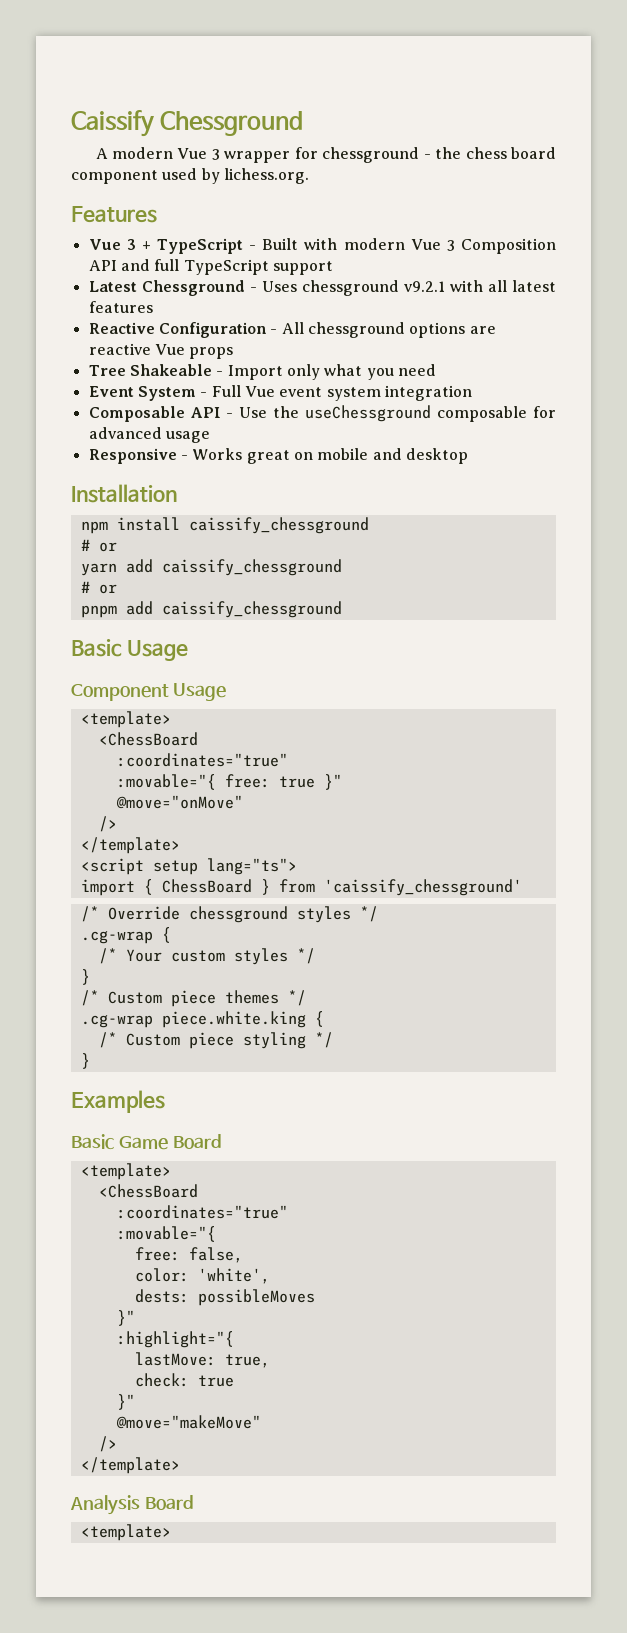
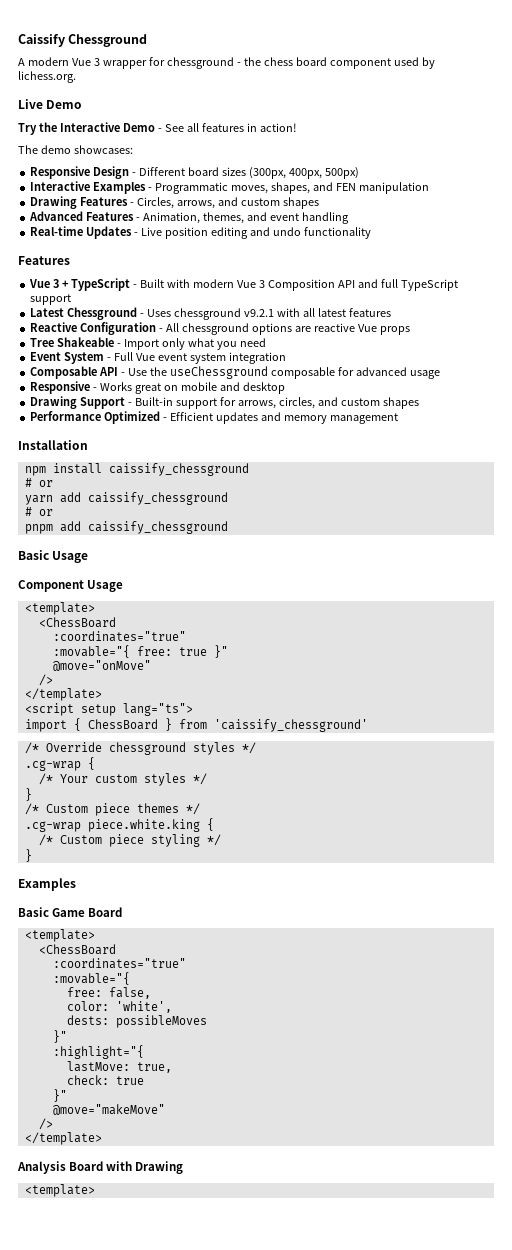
+ Live Demo
+ Try the Interactive Demo - See all features in action!
+ The demo showcases:
+ Responsive Design - Different board sizes (300px, 400px, 500px)
+ Interactive Examples - Programmatic moves, shapes, and FEN manipulation
+ Drawing Features - Circles, arrows, and custom shapes
+ Advanced Features - Animation, themes, and event handling
+ Real-time Updates - Live position editing and undo functionality
+ Drawing Support - Built-in support for arrows, circles, and custom shapes
+ Performance Optimized - Efficient updates and memory management
- Analysis Board
+ Analysis Board with Drawing

